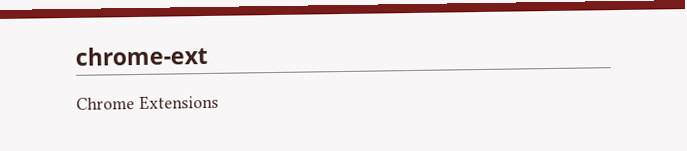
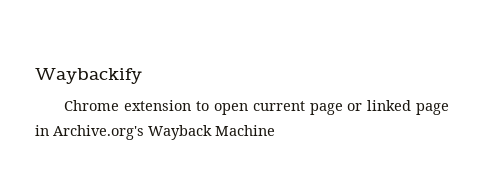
- chrome-ext
+ Waybackify
- Chrome Extensions
+ Chrome extension to open current page or linked page in Archive.org's Wayback Machine

